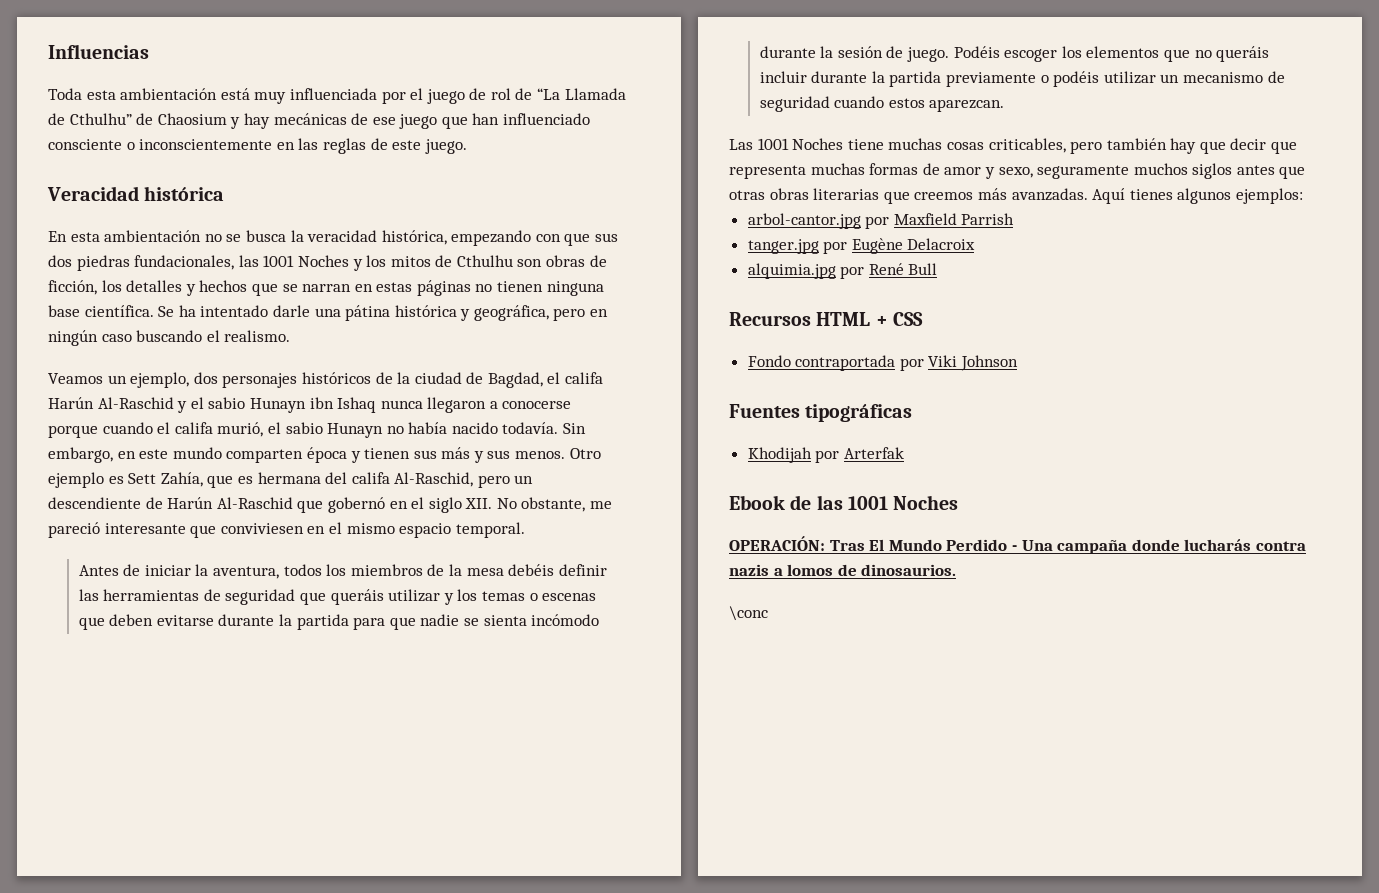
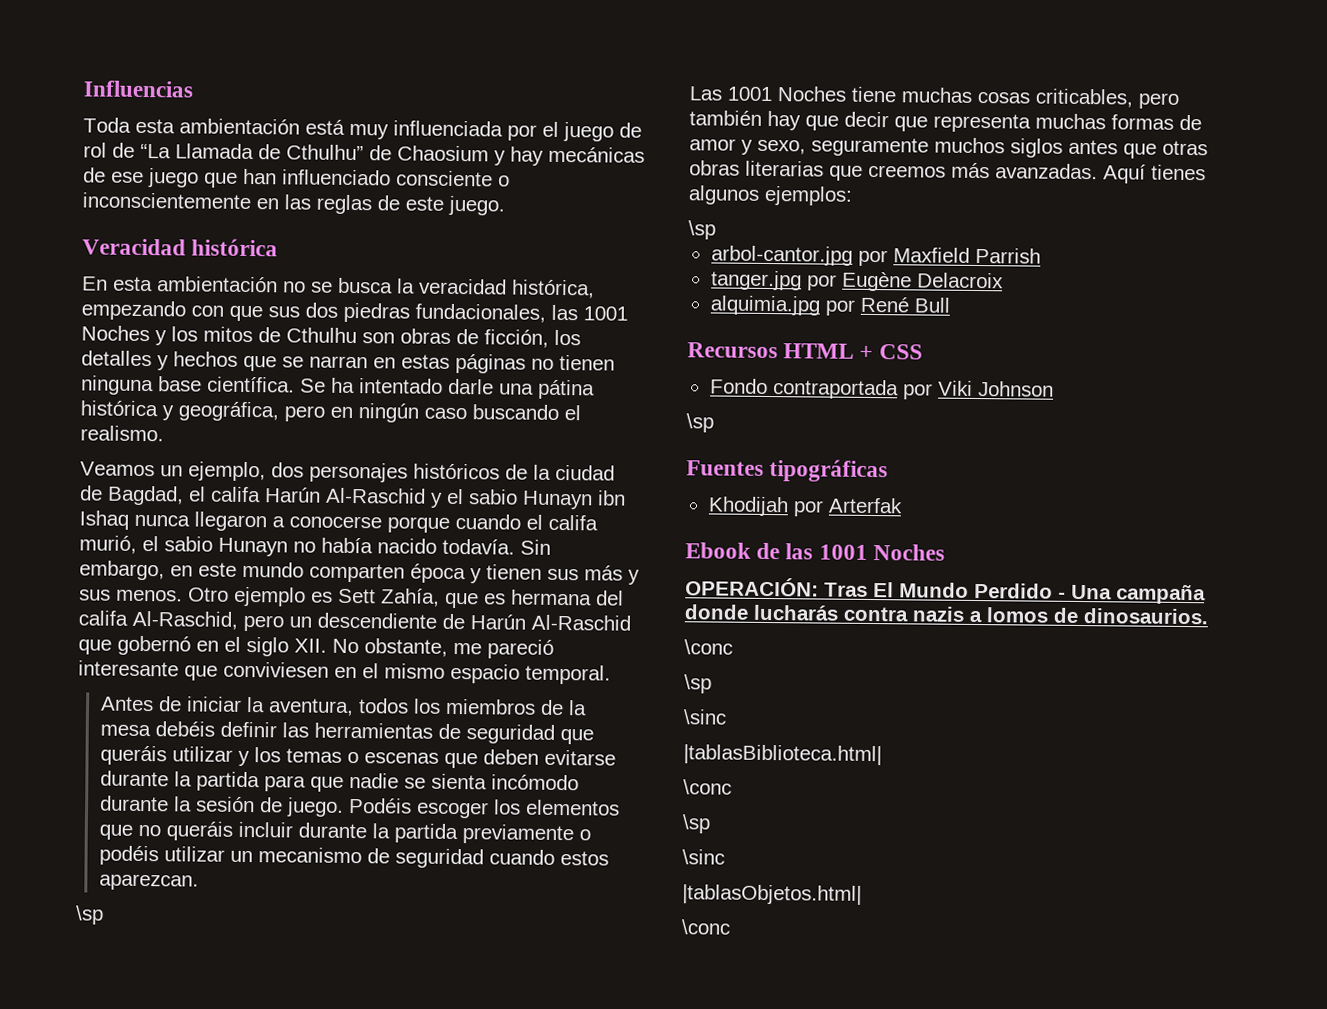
  Podéis escoger los elementos que no queráis incluir durante la partida previamente o podéis utilizar un mecanismo de seguridad cuando estos aparezcan.
+ \sp
  Aquí tienes algunos ejemplos:
+ \sp
  Fondo contraportada por Viki Johnson
+ \sp
  OPERACIÓN: Tras El Mundo Perdido - Una campaña donde lucharás contra nazis a lomos de dinosaurios.
+ \conc
+ \sp
+ \sinc
+ |tablasBiblioteca.html|
+ \conc
+ \sp
+ \sinc
+ |tablasObjetos.html|

